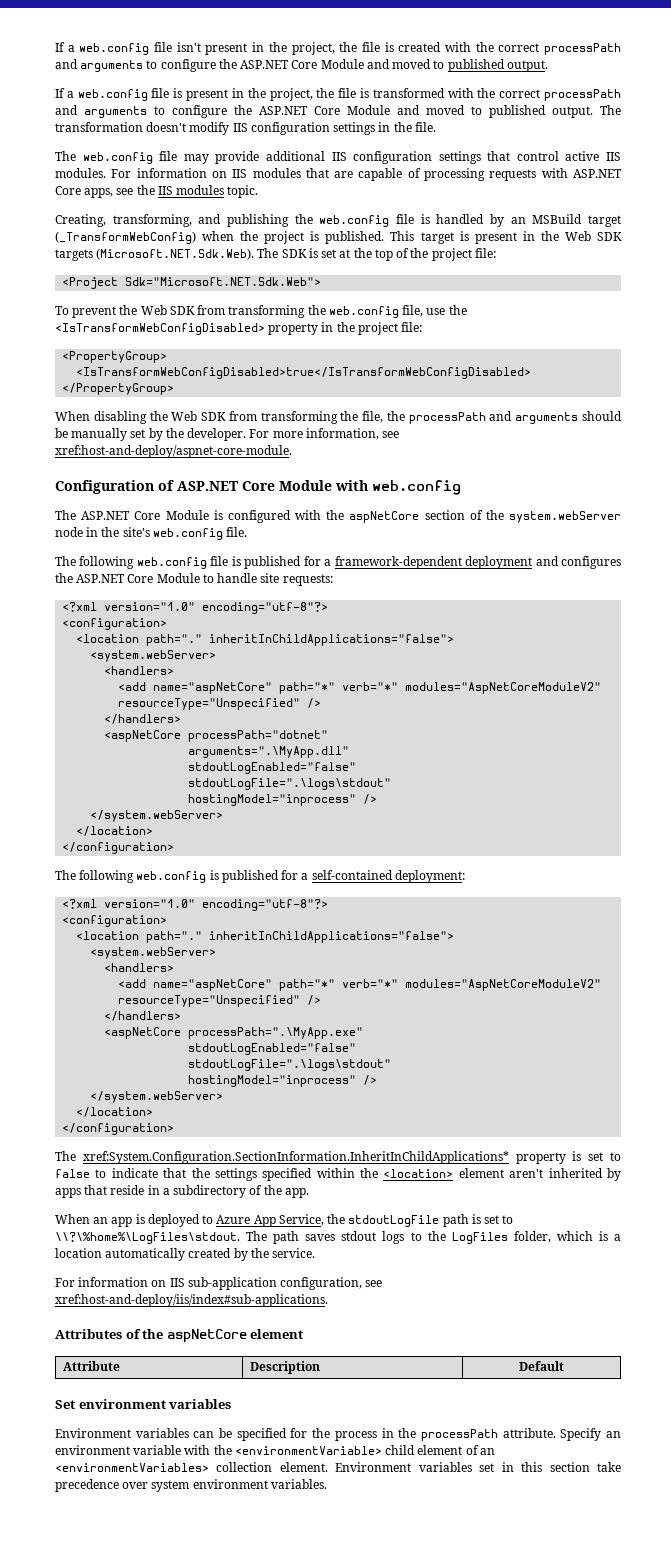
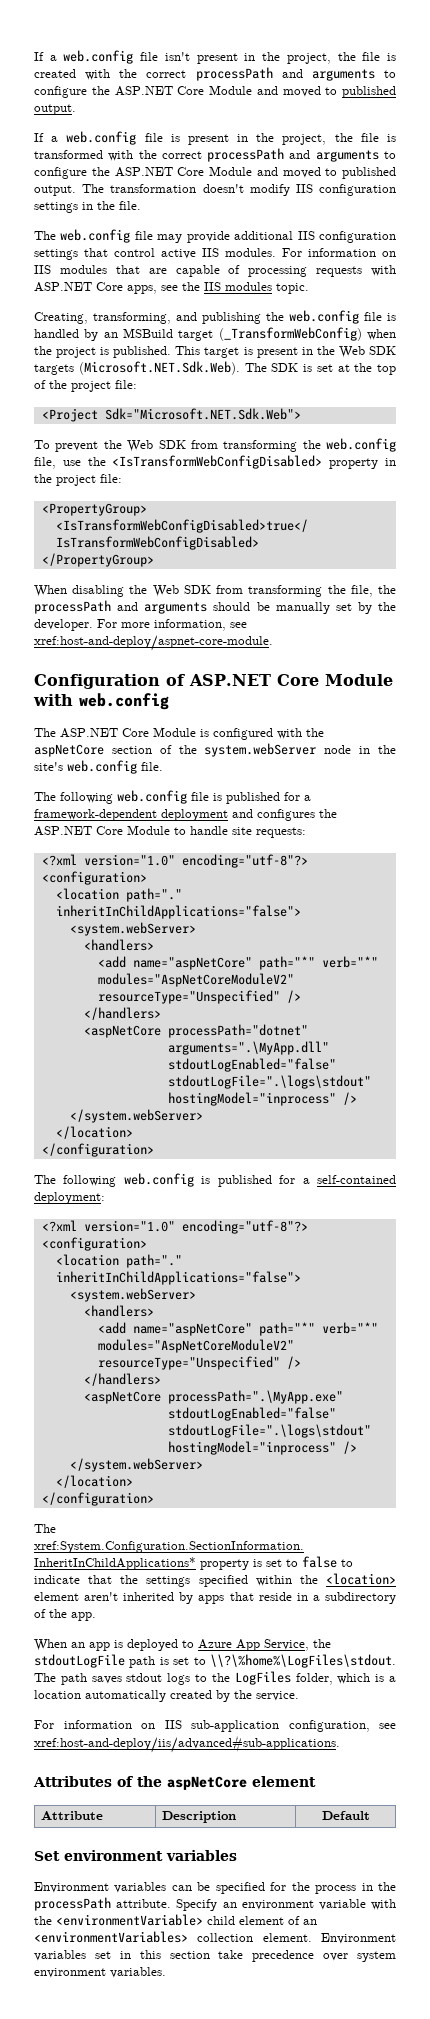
- For information on IIS sub-application configuration, see xref:host-and-deploy/iis/index#sub-applications.
+ For information on IIS sub-application configuration, see xref:host-and-deploy/iis/advanced#sub-applications.

